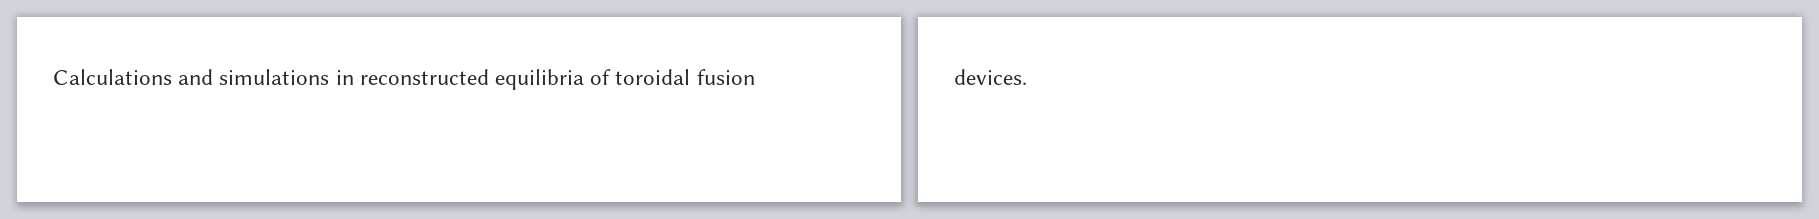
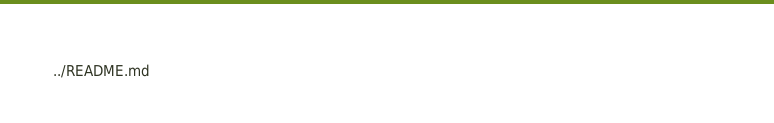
- Calculations and simulations in reconstructed equilibria of toroidal fusion devices.
+ ../README.md

